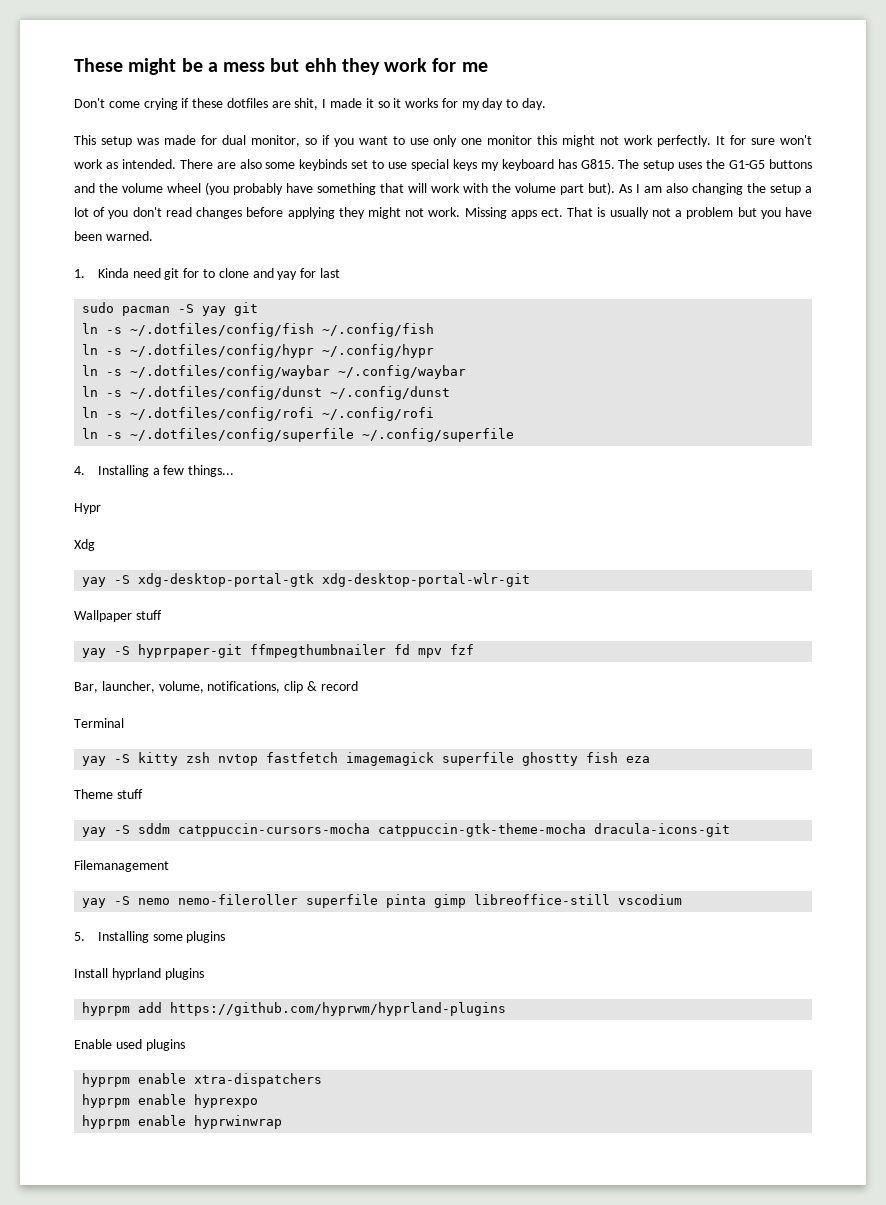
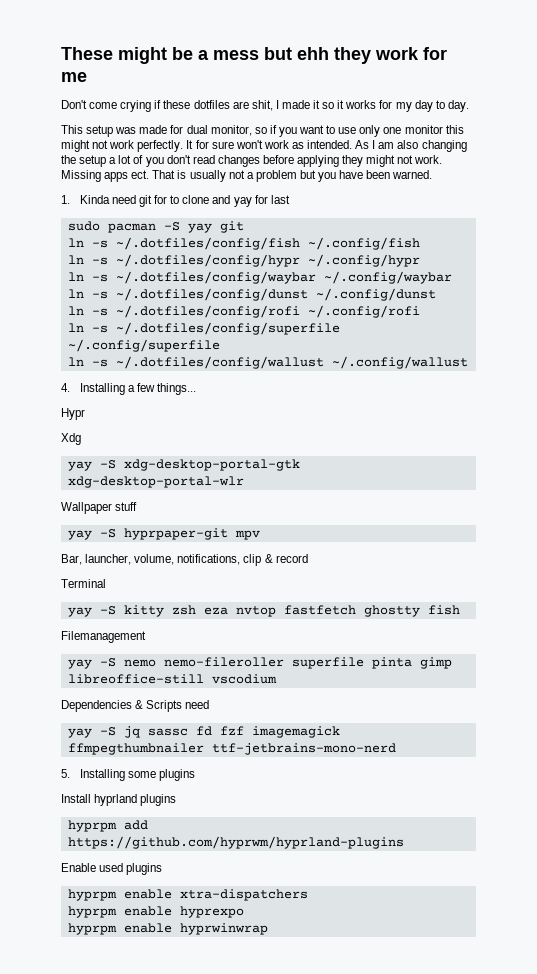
- There are also some keybinds set to use special keys my keyboard has G815. The setup uses the G1-G5 buttons and the volume wheel (you probably have something that will work with the volume part but).
+ ln -s ~/.dotfiles/config/wallust ~/.config/wallust
- yay -S xdg-desktop-portal-gtk xdg-desktop-portal-wlr-git
+ yay -S xdg-desktop-portal-gtk xdg-desktop-portal-wlr
- yay -S hyprpaper-git ffmpegthumbnailer fd mpv fzf
+ yay -S hyprpaper-git mpv
- yay -S kitty zsh nvtop fastfetch imagemagick superfile ghostty fish eza
- Theme stuff
- yay -S sddm catppuccin-cursors-mocha catppuccin-gtk-theme-mocha dracula-icons-git
+ yay -S kitty zsh eza nvtop fastfetch ghostty fish
+ Dependencies & Scripts need
+ yay -S jq sassc fd fzf imagemagick ffmpegthumbnailer ttf-jetbrains-mono-nerd

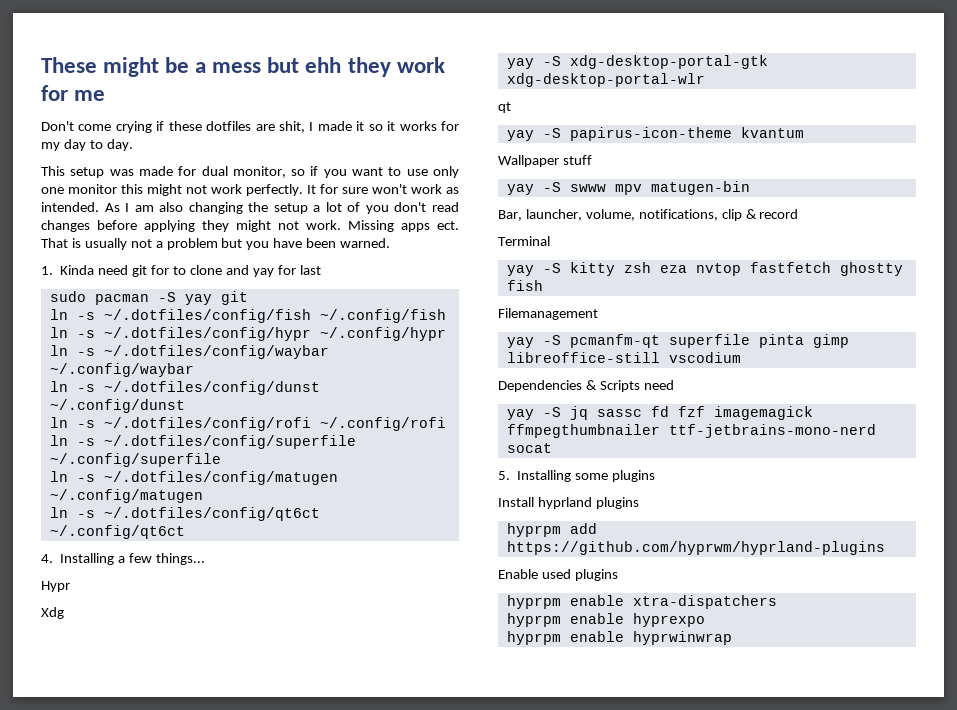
- ln -s ~/.dotfiles/config/wallust ~/.config/wallust
+ ln -s ~/.dotfiles/config/matugen ~/.config/matugen
+ ln -s ~/.dotfiles/config/qt6ct ~/.config/qt6ct
+ qt
+ yay -S papirus-icon-theme kvantum
- yay -S hyprpaper-git mpv
+ yay -S swww mpv matugen-bin
- yay -S nemo nemo-fileroller superfile pinta gimp libreoffice-still vscodium
+ yay -S pcmanfm-qt superfile pinta gimp libreoffice-still vscodium
- yay -S jq sassc fd fzf imagemagick ffmpegthumbnailer ttf-jetbrains-mono-nerd
+ yay -S jq sassc fd fzf imagemagick ffmpegthumbnailer ttf-jetbrains-mono-nerd socat

